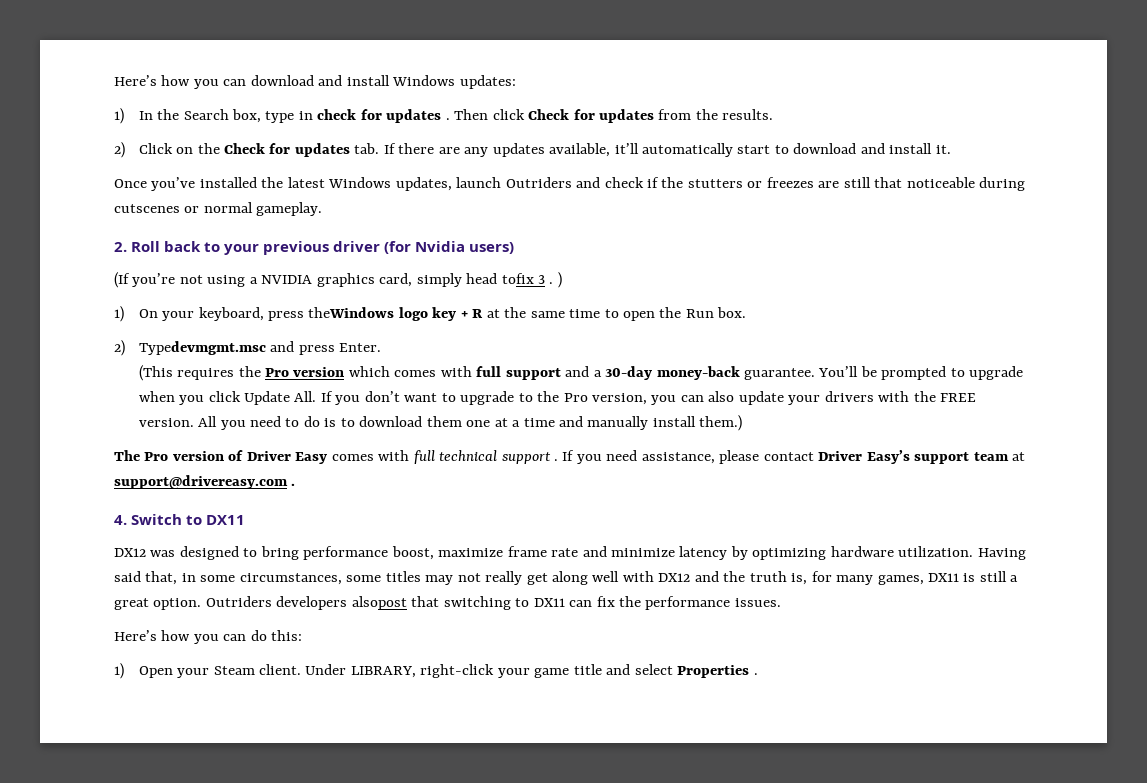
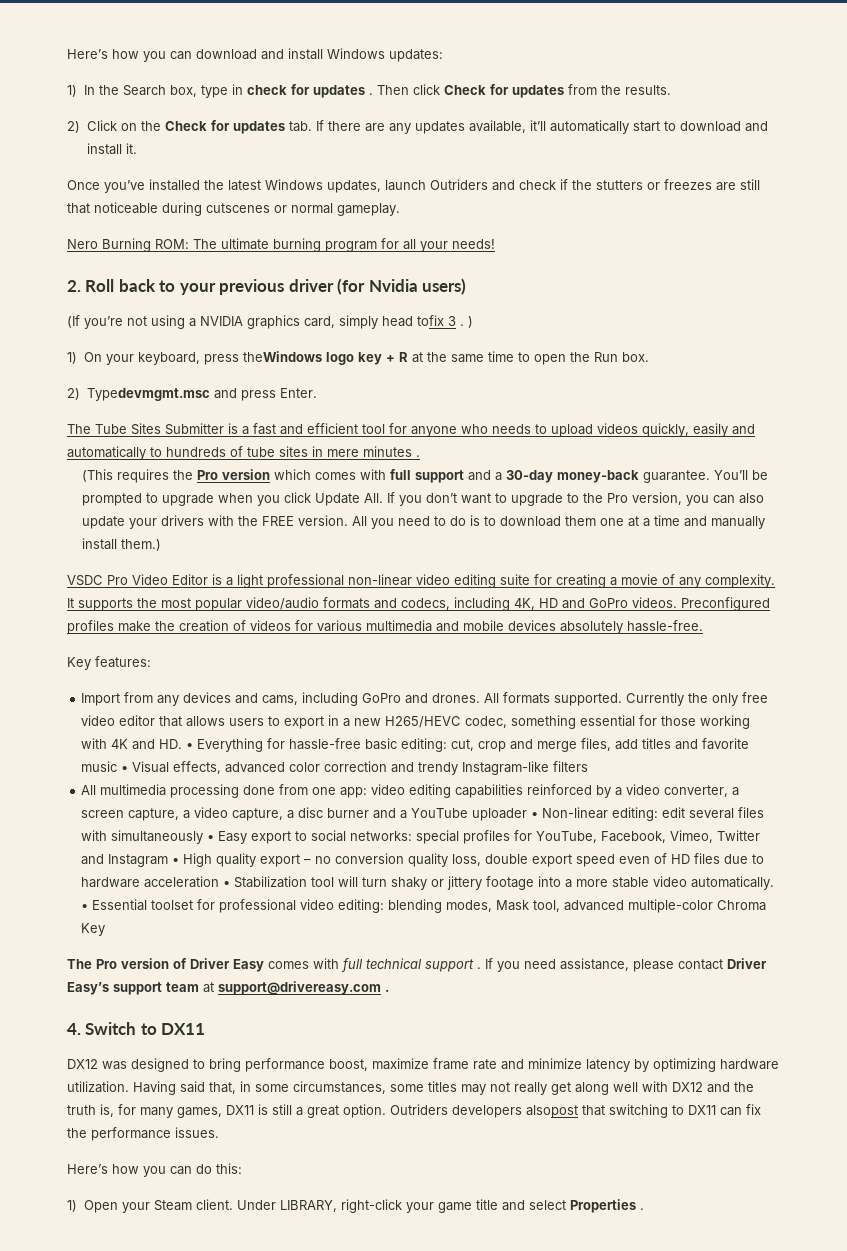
+ Nero Burning ROM: The ultimate burning program for all your needs!
+ The Tube Sites Submitter is a fast and efficient tool for anyone who needs to upload videos quickly, easily and automatically to hundreds of tube sites in mere minutes .
+ VSDC Pro Video Editor is a light professional non-linear video editing suite for creating a movie of any complexity. It supports the most popular video/audio formats and codecs, including 4K, HD and GoPro videos. Preconfigured profiles make the creation of videos for various multimedia and mobile devices absolutely hassle-free.
+ Key features:
+ Import from any devices and cams, including GoPro and drones. All formats supported. Сurrently the only free video editor that allows users to export in a new H265/HEVC codec, something essential for those working with 4K and HD. • Everything for hassle-free basic editing: cut, crop and merge files, add titles and favorite music • Visual effects, advanced color correction and trendy Instagram-like filters
+ All multimedia processing done from one app: video editing capabilities reinforced by a video converter, a screen capture, a video capture, a disc burner and a YouTube uploader • Non-linear editing: edit several files with simultaneously • Easy export to social networks: special profiles for YouTube, Facebook, Vimeo, Twitter and Instagram • High quality export – no conversion quality loss, double export speed even of HD files due to hardware acceleration • Stabilization tool will turn shaky or jittery footage into a more stable video automatically. • Essential toolset for professional video editing: blending modes, Mask tool, advanced multiple-color Chroma Key

